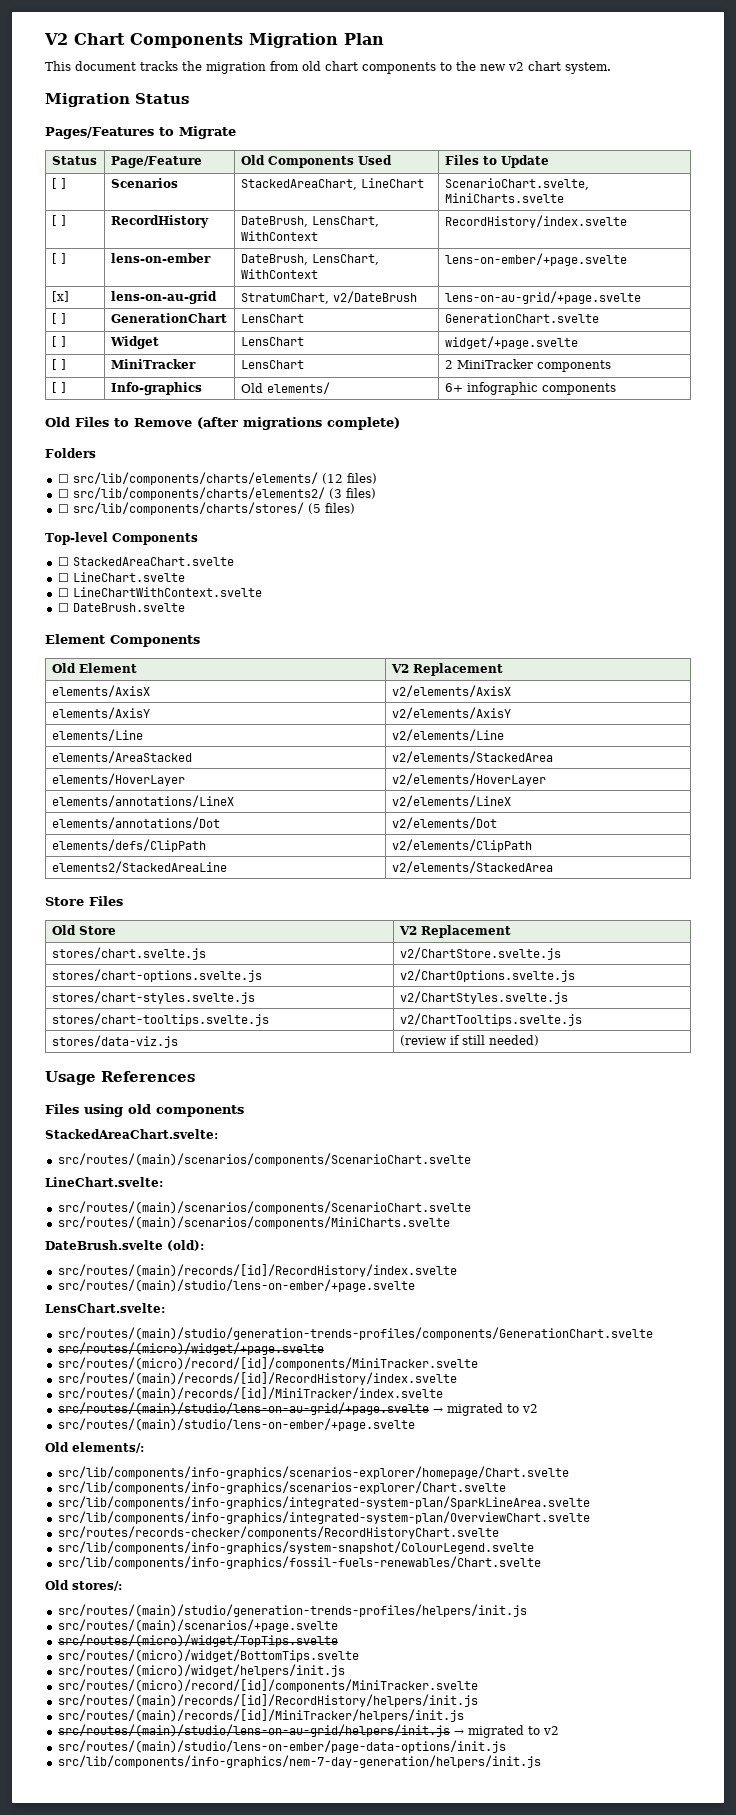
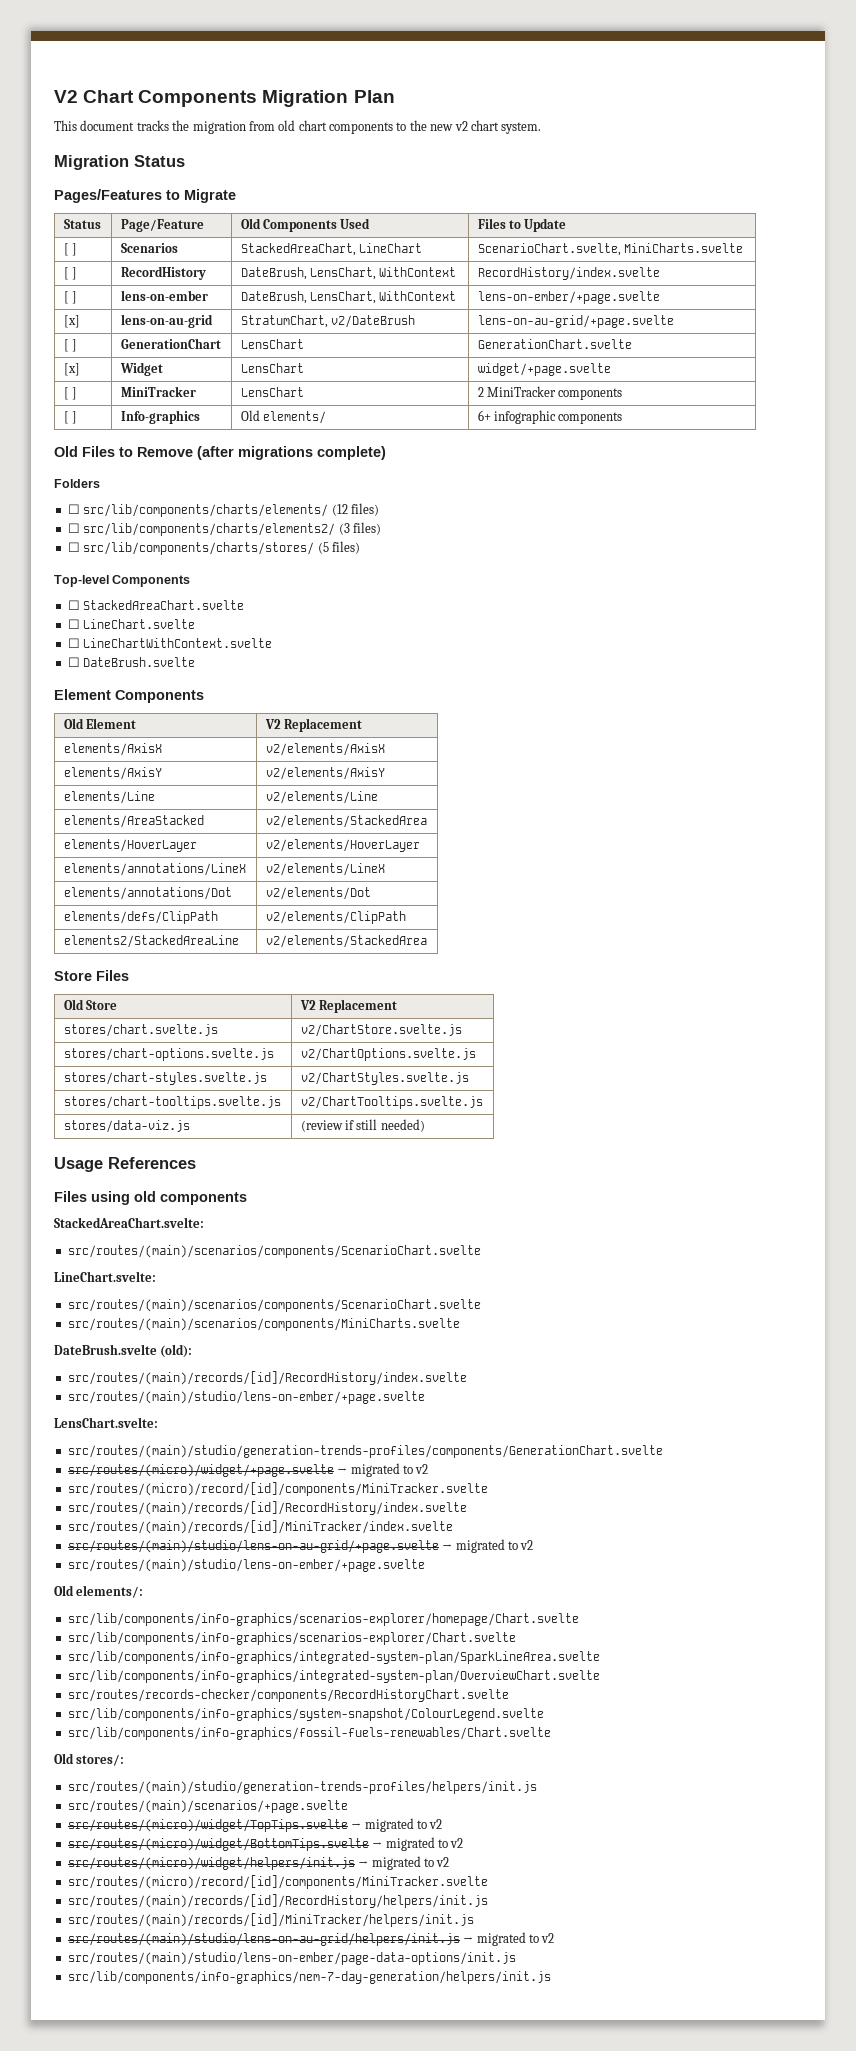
- [ ] | Widget | LensChart | widget/+page.svelte
+ [x] | Widget | LensChart | widget/+page.svelte
- src/routes/(micro)/widget/+page.svelte
+ src/routes/(micro)/widget/+page.svelte → migrated to v2
- src/routes/(micro)/widget/TopTips.svelte
- src/routes/(micro)/widget/BottomTips.svelte
- src/routes/(micro)/widget/helpers/init.js
+ src/routes/(micro)/widget/TopTips.svelte → migrated to v2
+ src/routes/(micro)/widget/BottomTips.svelte → migrated to v2
+ src/routes/(micro)/widget/helpers/init.js → migrated to v2

